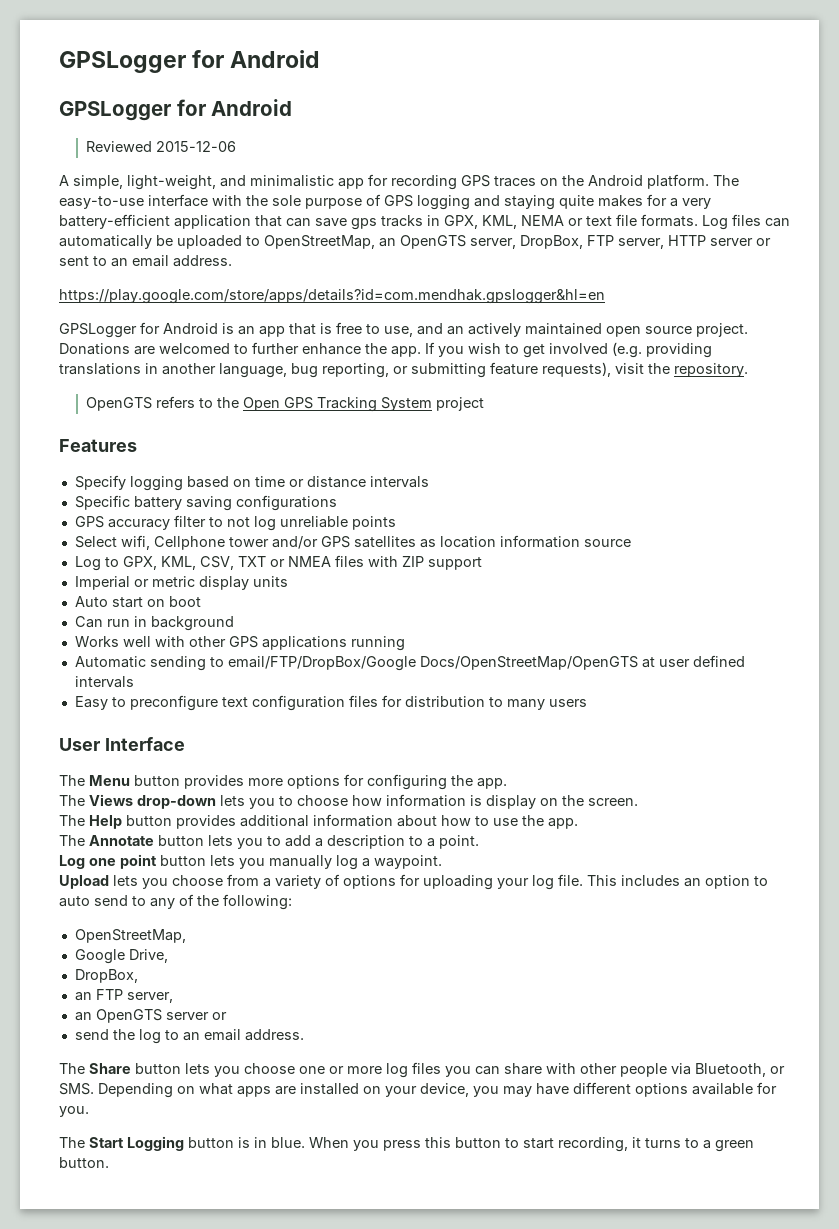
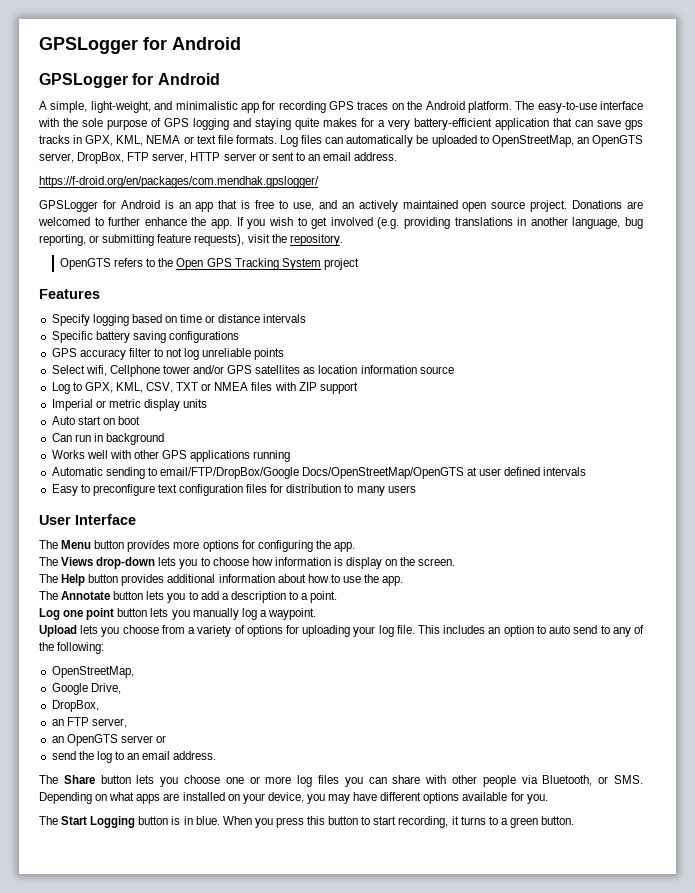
- Reviewed 2015-12-06
- https://play.google.com/store/apps/details?id=com.mendhak.gpslogger&hl=en
+ https://f-droid.org/en/packages/com.mendhak.gpslogger/

